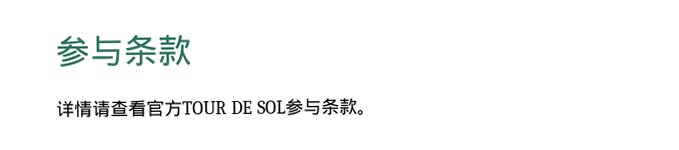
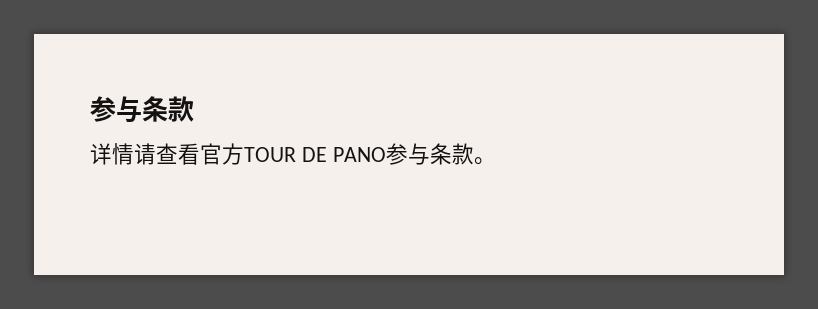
- 详情请查看官方TOUR DE SOL参与条款。
+ 详情请查看官方TOUR DE PANO参与条款。

